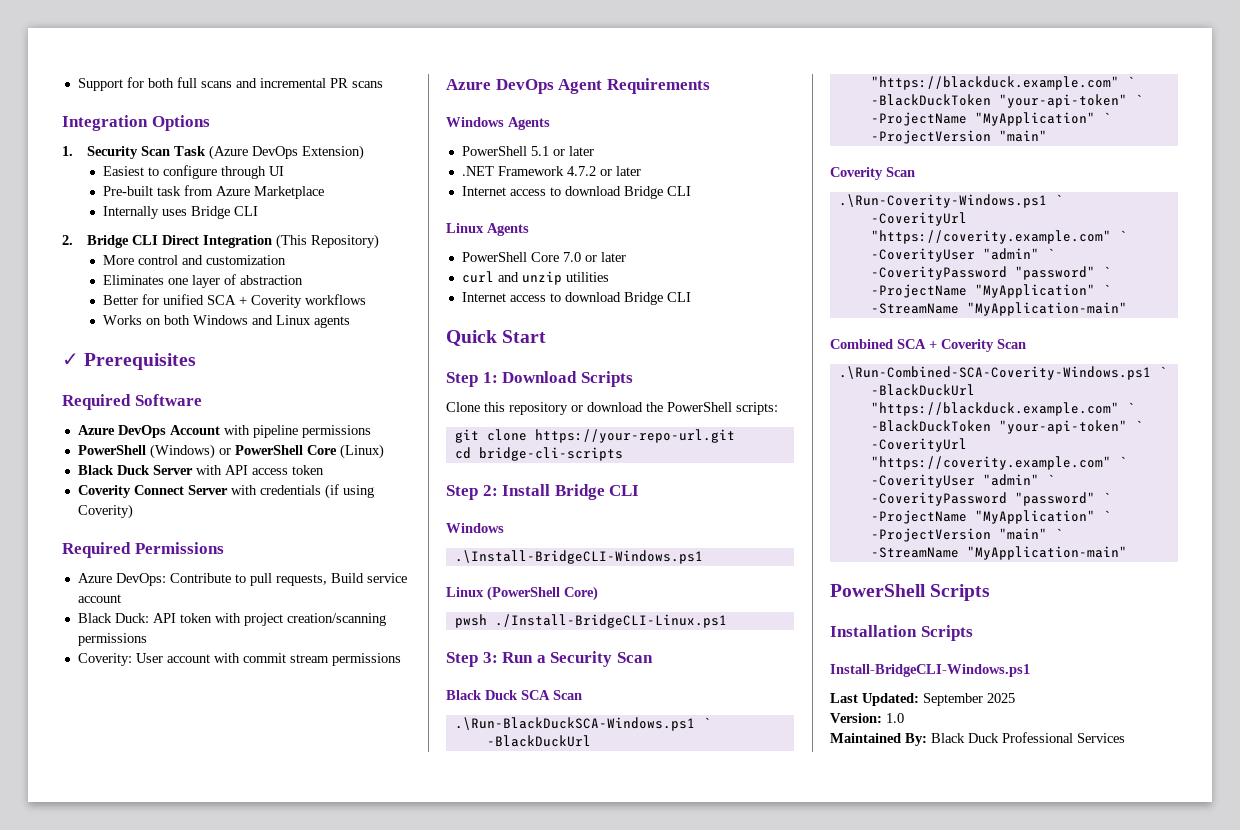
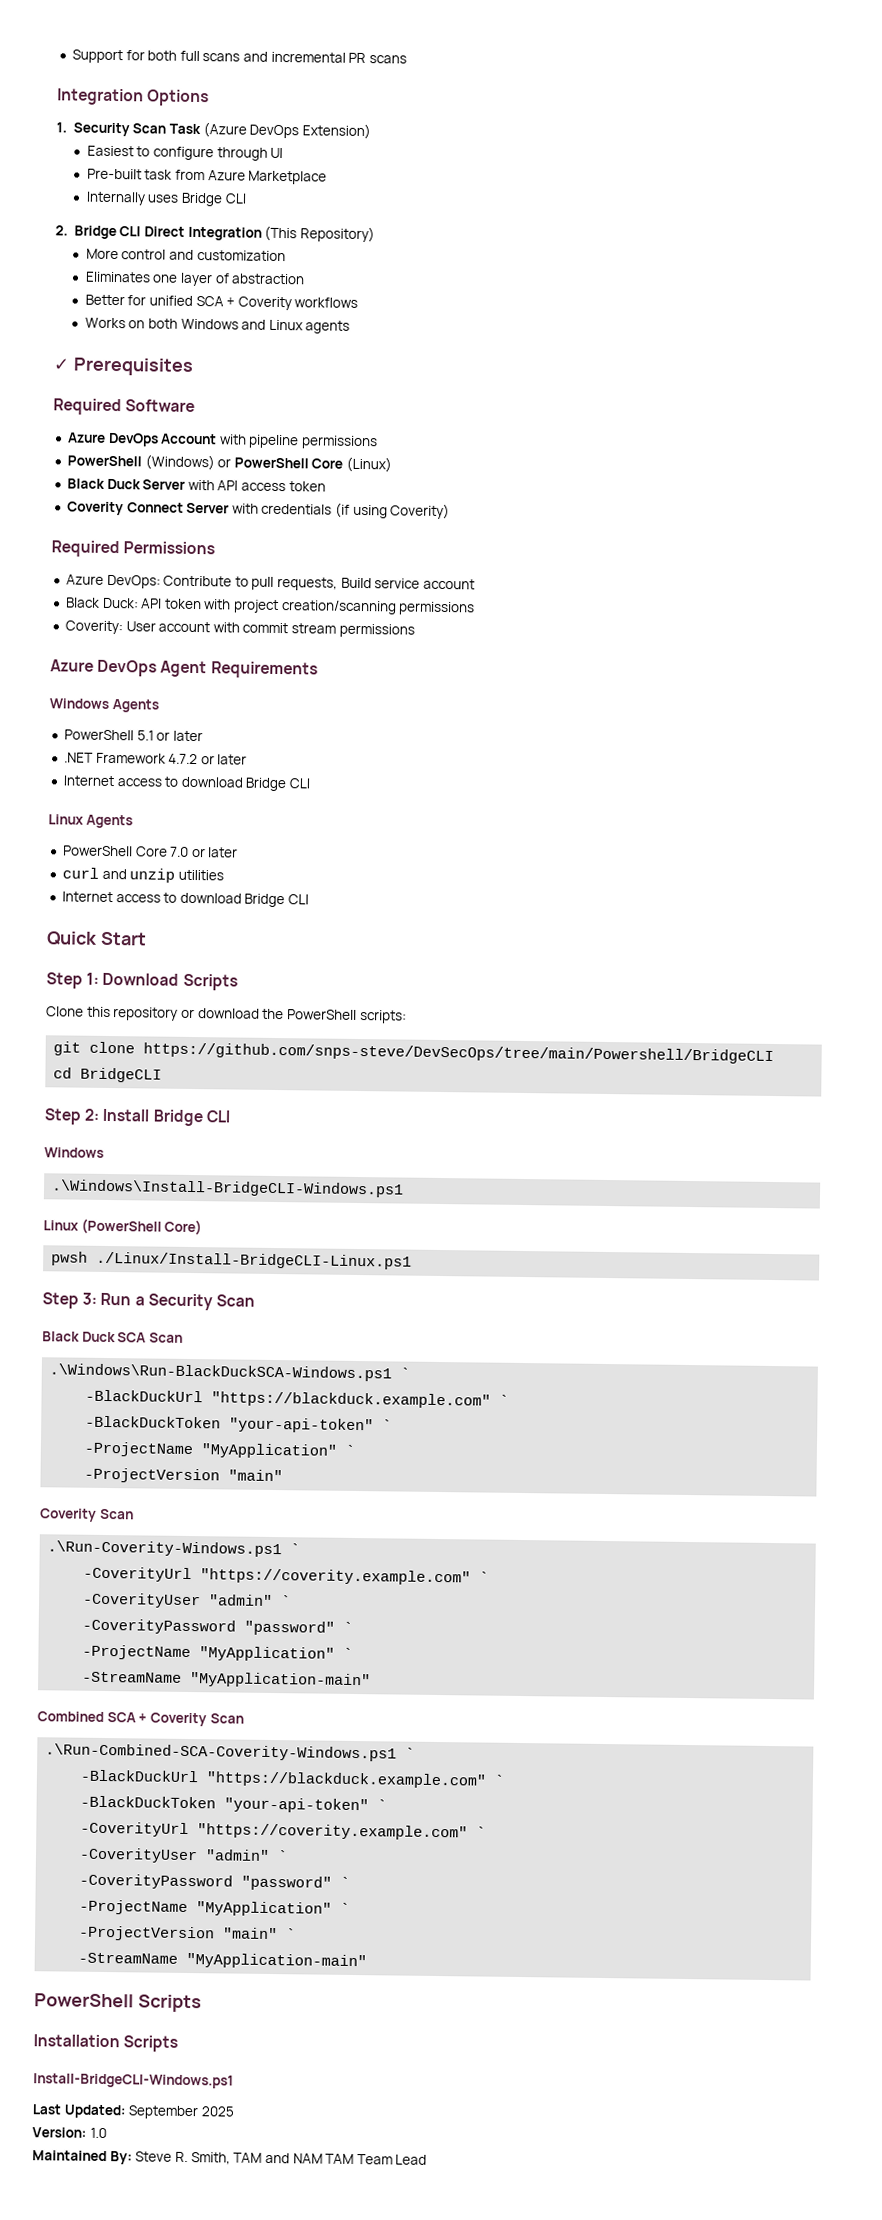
- git clone https://your-repo-url.git
+ git clone https://github.com/snps-steve/DevSecOps/tree/main/Powershell/BridgeCLI
- cd bridge-cli-scripts
+ cd BridgeCLI
- .\Install-BridgeCLI-Windows.ps1
+ .\Windows\Install-BridgeCLI-Windows.ps1
- pwsh ./Install-BridgeCLI-Linux.ps1
+ pwsh ./Linux/Install-BridgeCLI-Linux.ps1
- .\Run-BlackDuckSCA-Windows.ps1 `
+ .\Windows\Run-BlackDuckSCA-Windows.ps1 `
- Maintained By: Black Duck Professional Services
+ Maintained By: Steve R. Smith, TAM and NAM TAM Team Lead

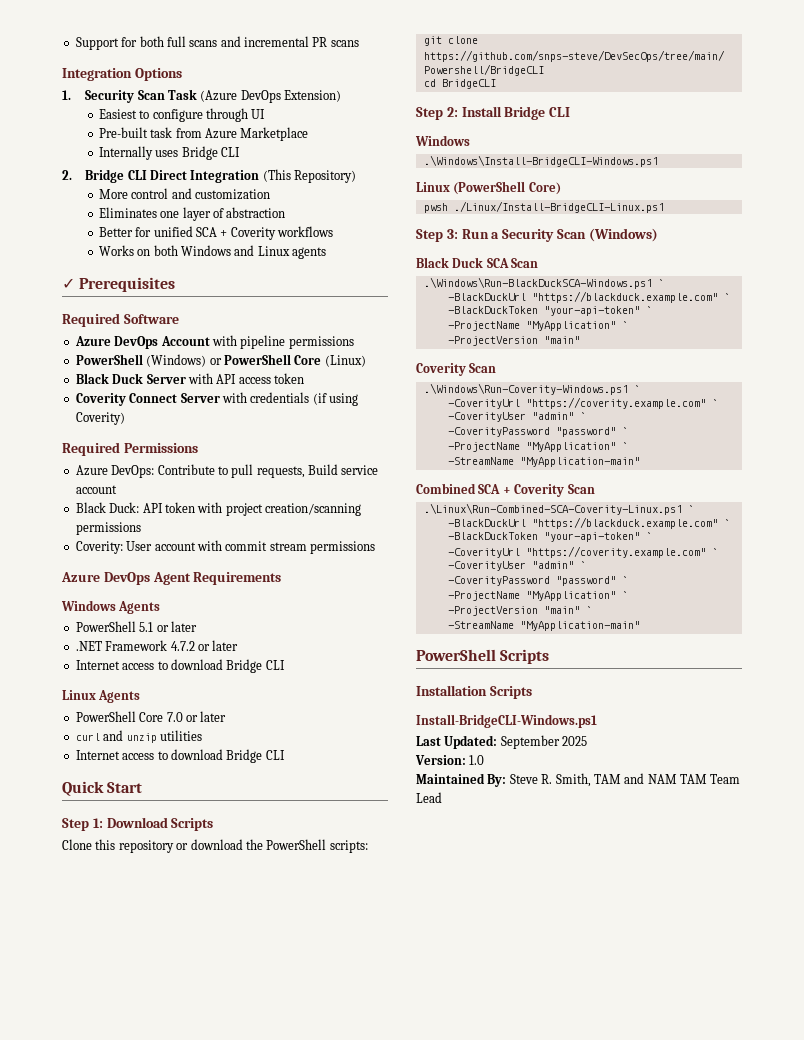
- Step 3: Run a Security Scan
+ Step 3: Run a Security Scan (Windows)
- .\Run-Coverity-Windows.ps1 `
+ .\Windows\Run-Coverity-Windows.ps1 `
- .\Run-Combined-SCA-Coverity-Windows.ps1 `
+ .\Linux\Run-Combined-SCA-Coverity-Linux.ps1 `

